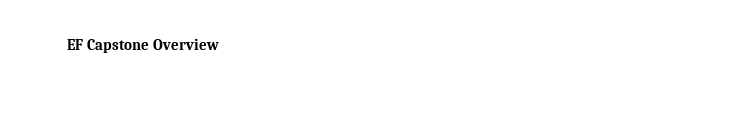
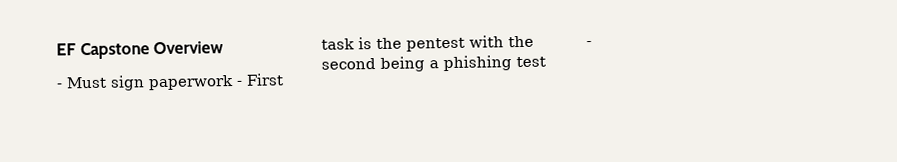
+ - Must sign paperwork - First task is the pentest with the second being a phishing test -

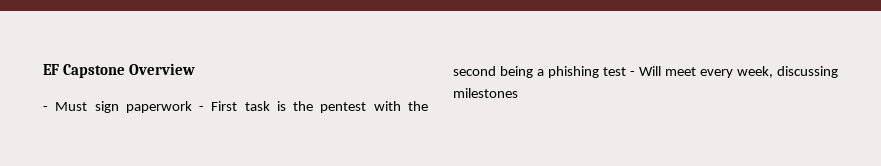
- - Must sign paperwork - First task is the pentest with the second being a phishing test -
+ - Must sign paperwork - First task is the pentest with the second being a phishing test - Will meet every week, discussing milestones

